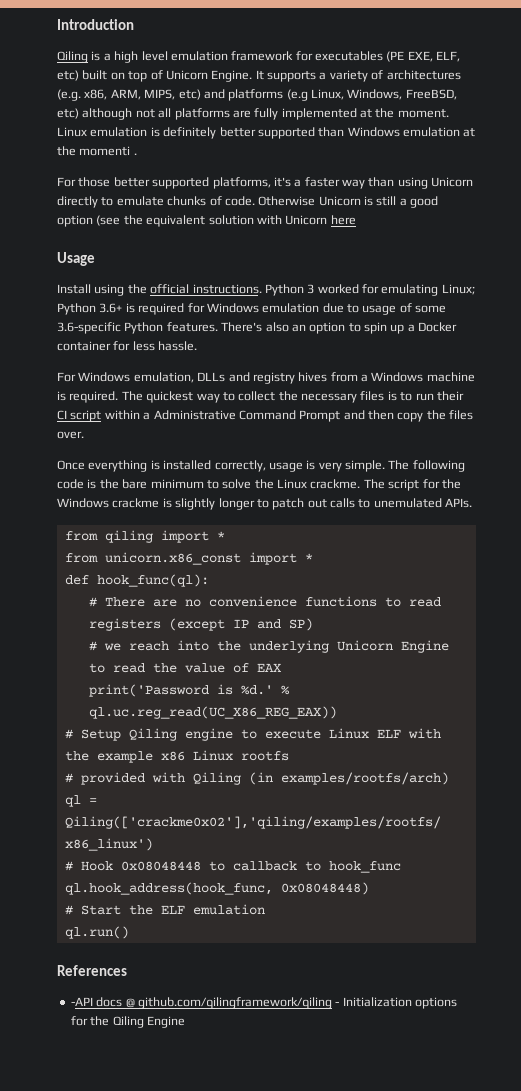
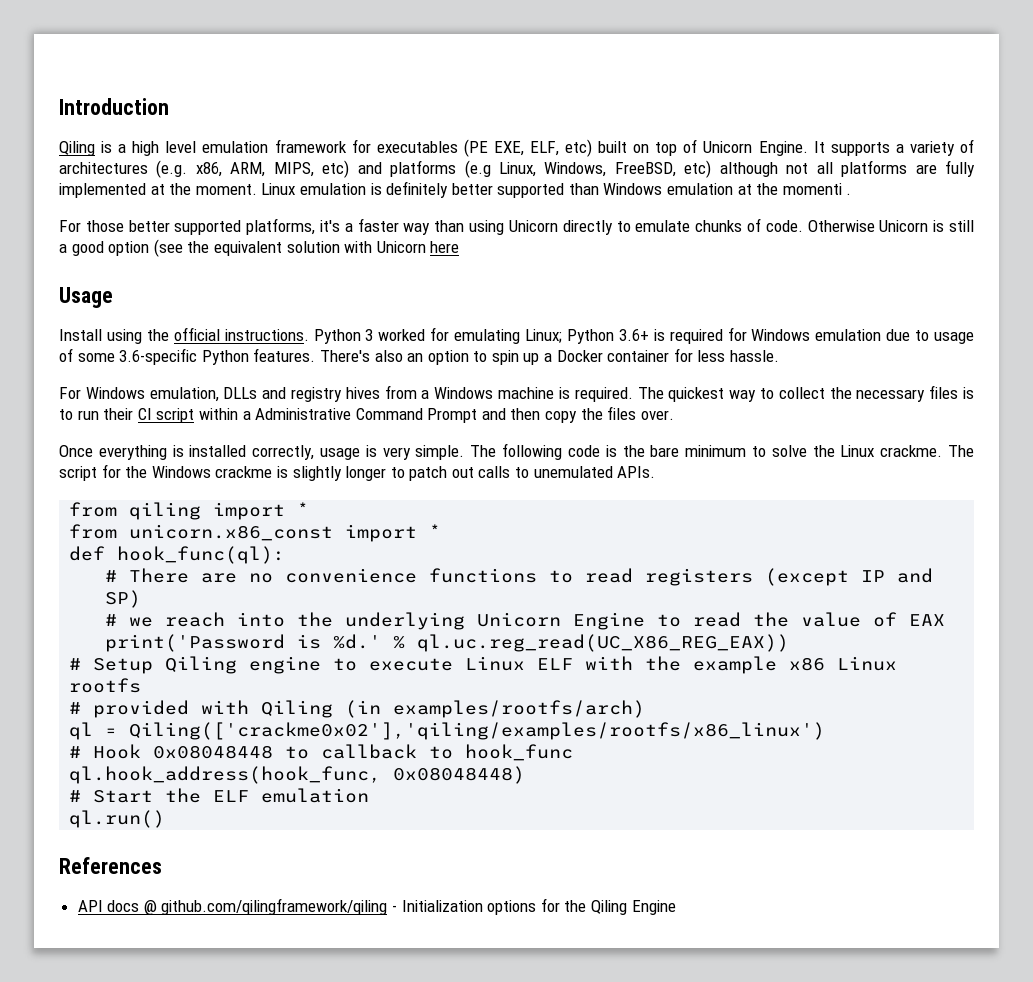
- -API docs @ github.com/qilingframework/qiling - Initialization options for the Qiling Engine
+ API docs @ github.com/qilingframework/qiling - Initialization options for the Qiling Engine

